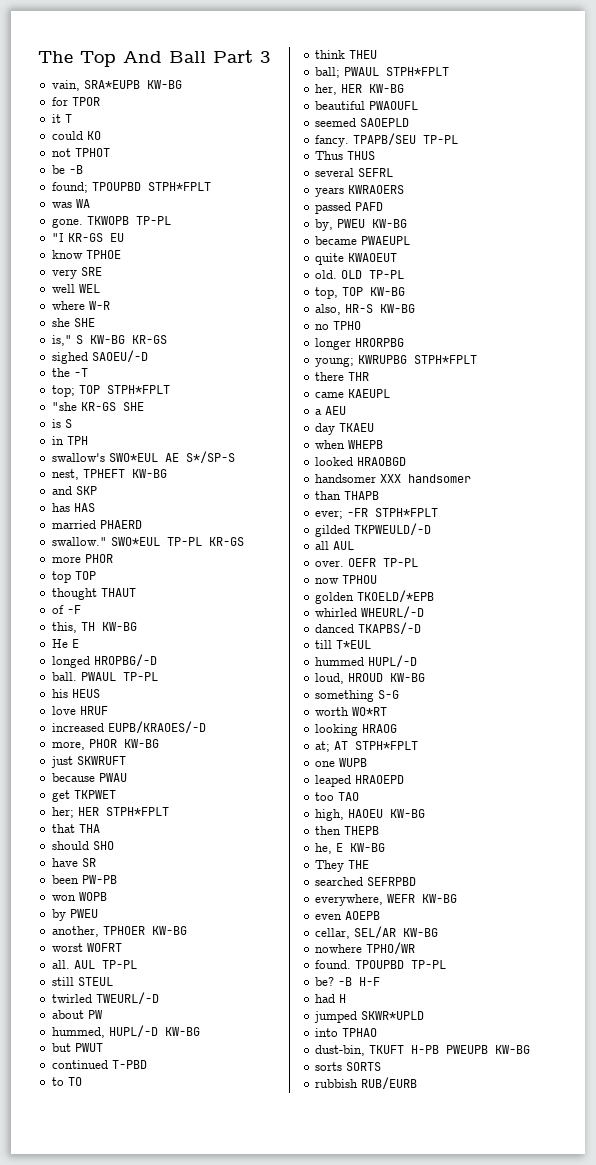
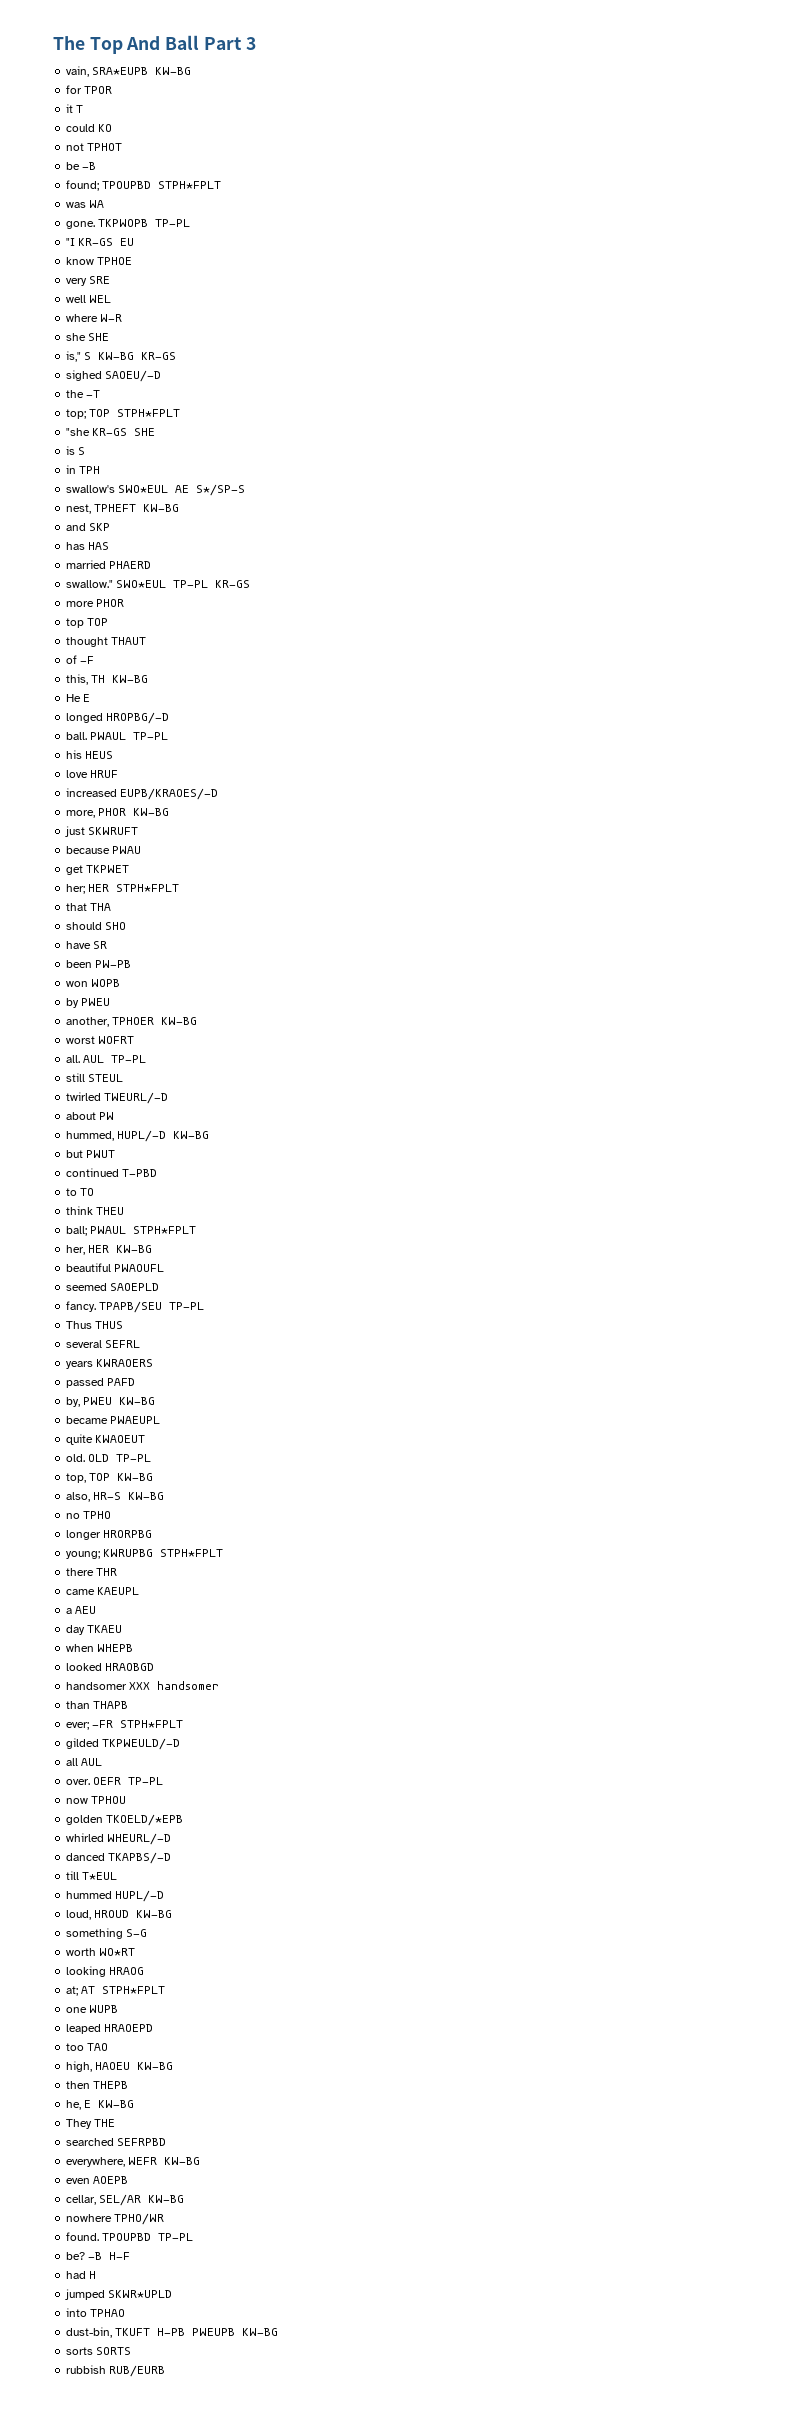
- TKWOPB TP-PL
+ TKPWOPB TP-PL

